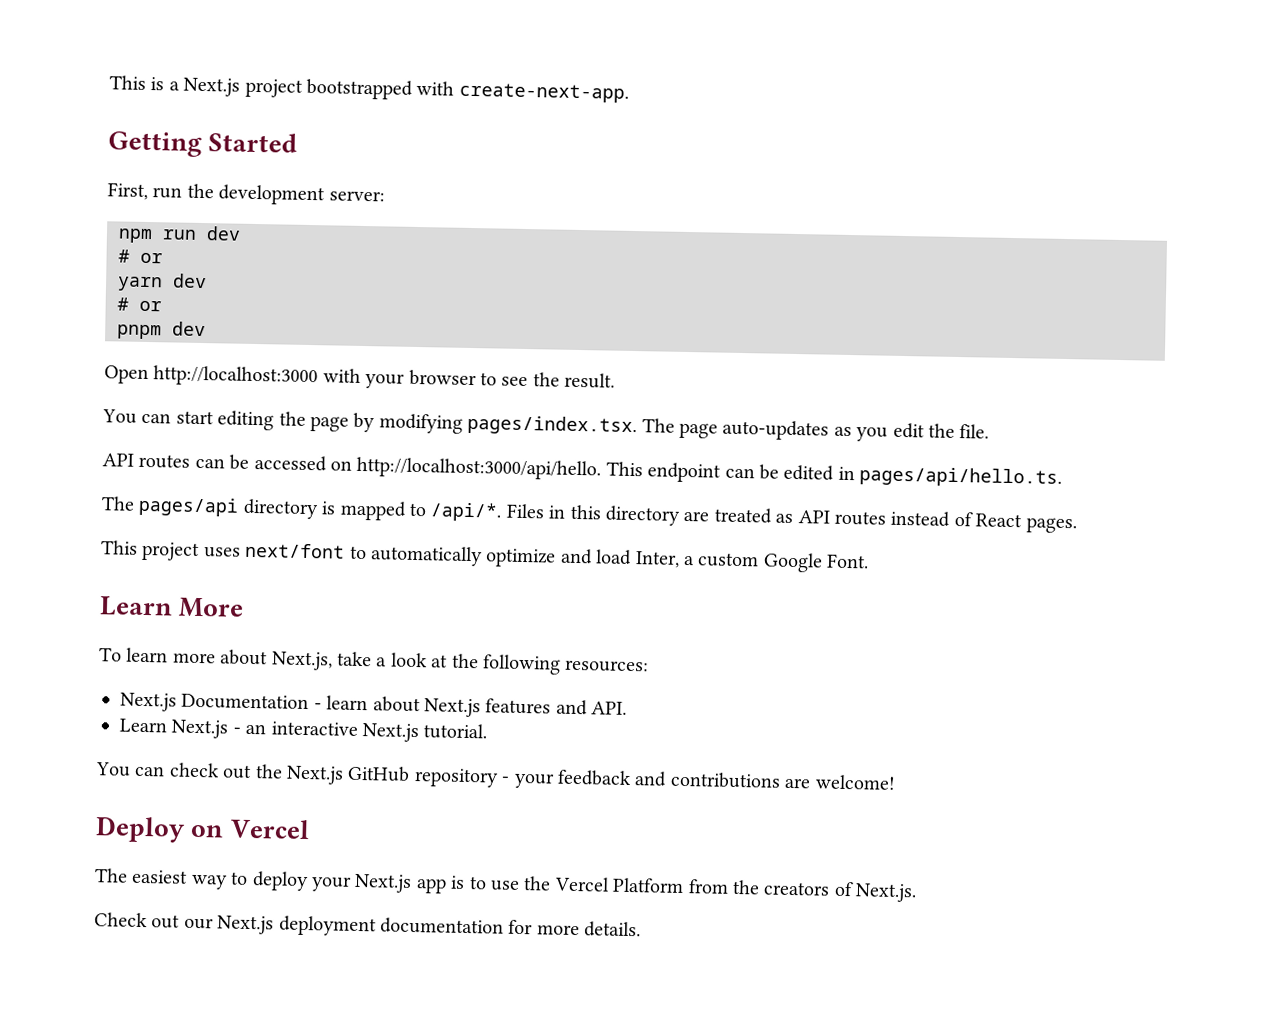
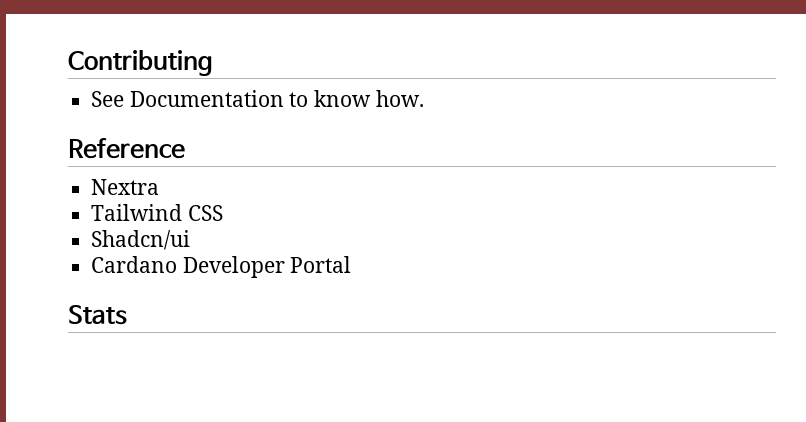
- This is a Next.js project bootstrapped with create-next-app.
- Getting Started
- First, run the development server:
- npm run dev
- # or
- yarn dev
- # or
- pnpm dev
- Open http://localhost:3000 with your browser to see the result.
- You can start editing the page by modifying pages/index.tsx. The page auto-updates as you edit the file.
- API routes can be accessed on http://localhost:3000/api/hello. This endpoint can be edited in pages/api/hello.ts.
- The pages/api directory is mapped to /api/*. Files in this directory are treated as API routes instead of React pages.
- This project uses next/font to automatically optimize and load Inter, a custom Google Font.
- Learn More
- To learn more about Next.js, take a look at the following resources:
- Next.js Documentation - learn about Next.js features and API.
- Learn Next.js - an interactive Next.js tutorial.
- You can check out the Next.js GitHub repository - your feedback and contributions are welcome!
- Deploy on Vercel
- The easiest way to deploy your Next.js app is to use the Vercel Platform from the creators of Next.js.
- Check out our Next.js deployment documentation for more details.
+ Contributing
+ See Documentation to know how.
+ Reference
+ Nextra
+ Tailwind CSS
+ Shadcn/ui
+ Cardano Developer Portal
+ Stats

